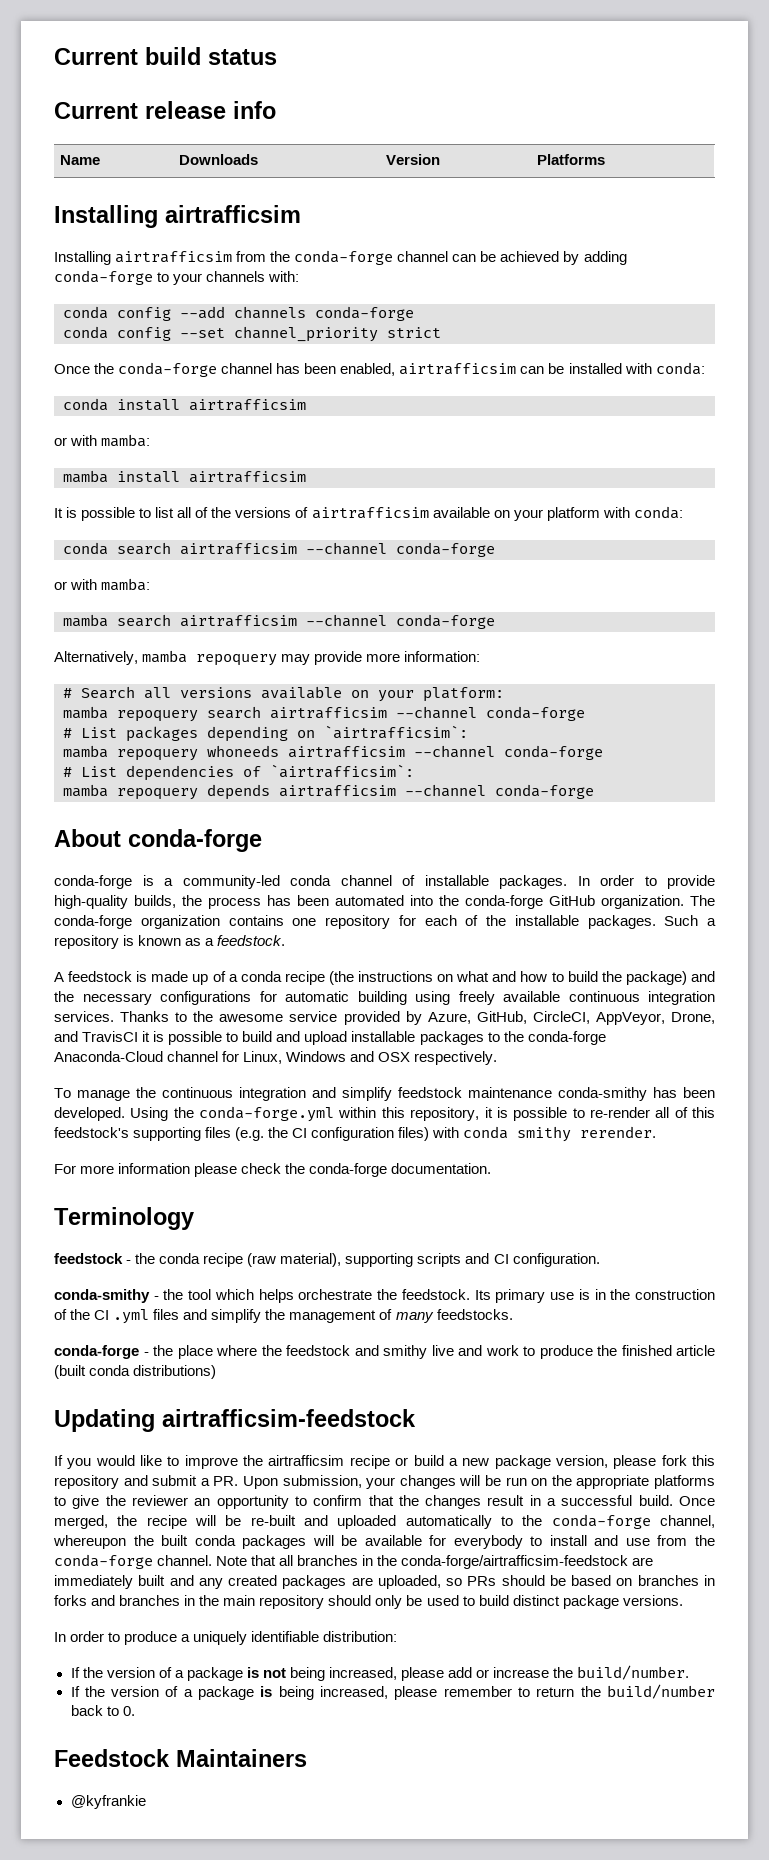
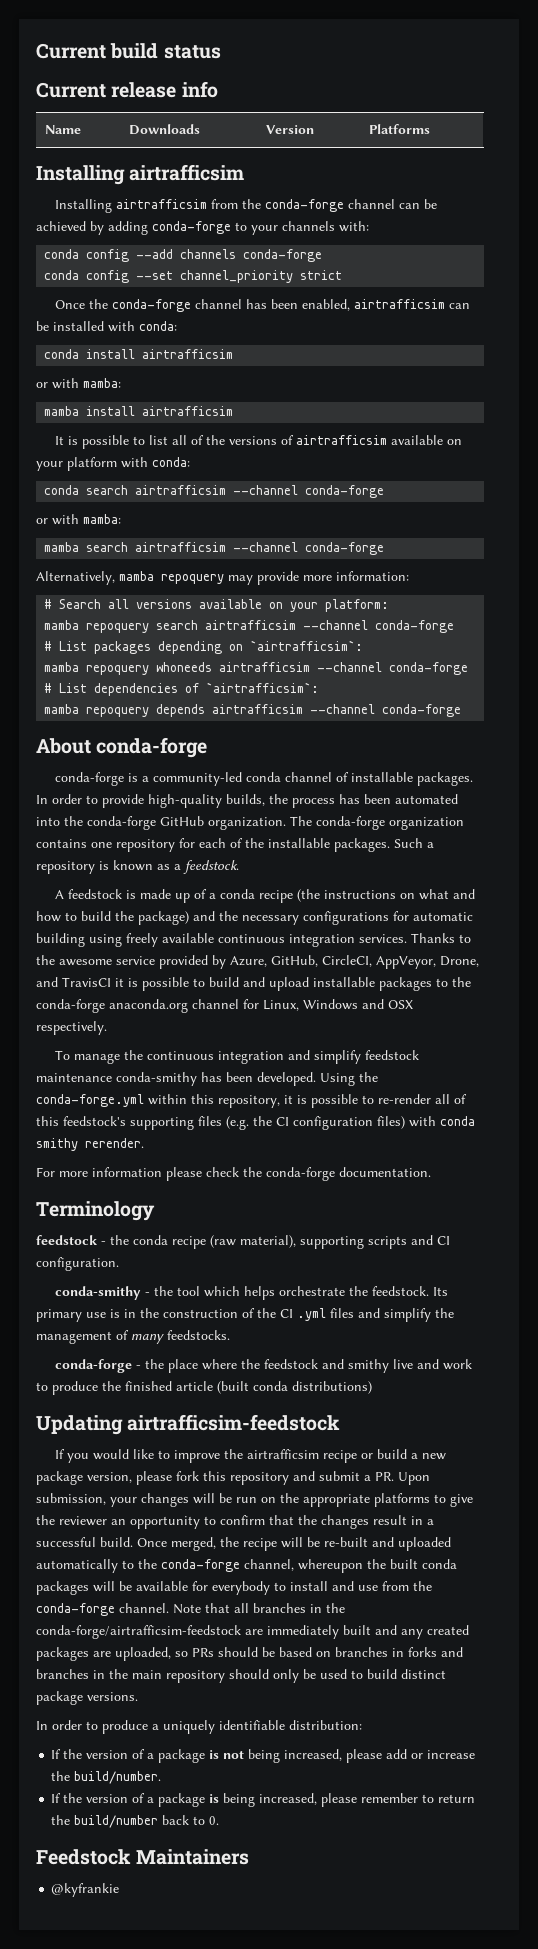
- Thanks to the awesome service provided by Azure, GitHub, CircleCI, AppVeyor, Drone, and TravisCI it is possible to build and upload installable packages to the conda-forge Anaconda-Cloud channel for Linux, Windows and OSX respectively.
+ Thanks to the awesome service provided by Azure, GitHub, CircleCI, AppVeyor, Drone, and TravisCI it is possible to build and upload installable packages to the conda-forge anaconda.org channel for Linux, Windows and OSX respectively.

